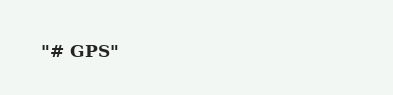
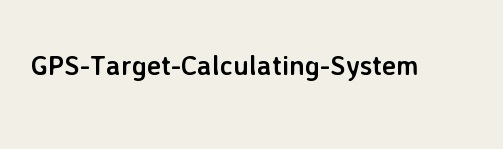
- "# GPS"
+ GPS-Target-Calculating-System

